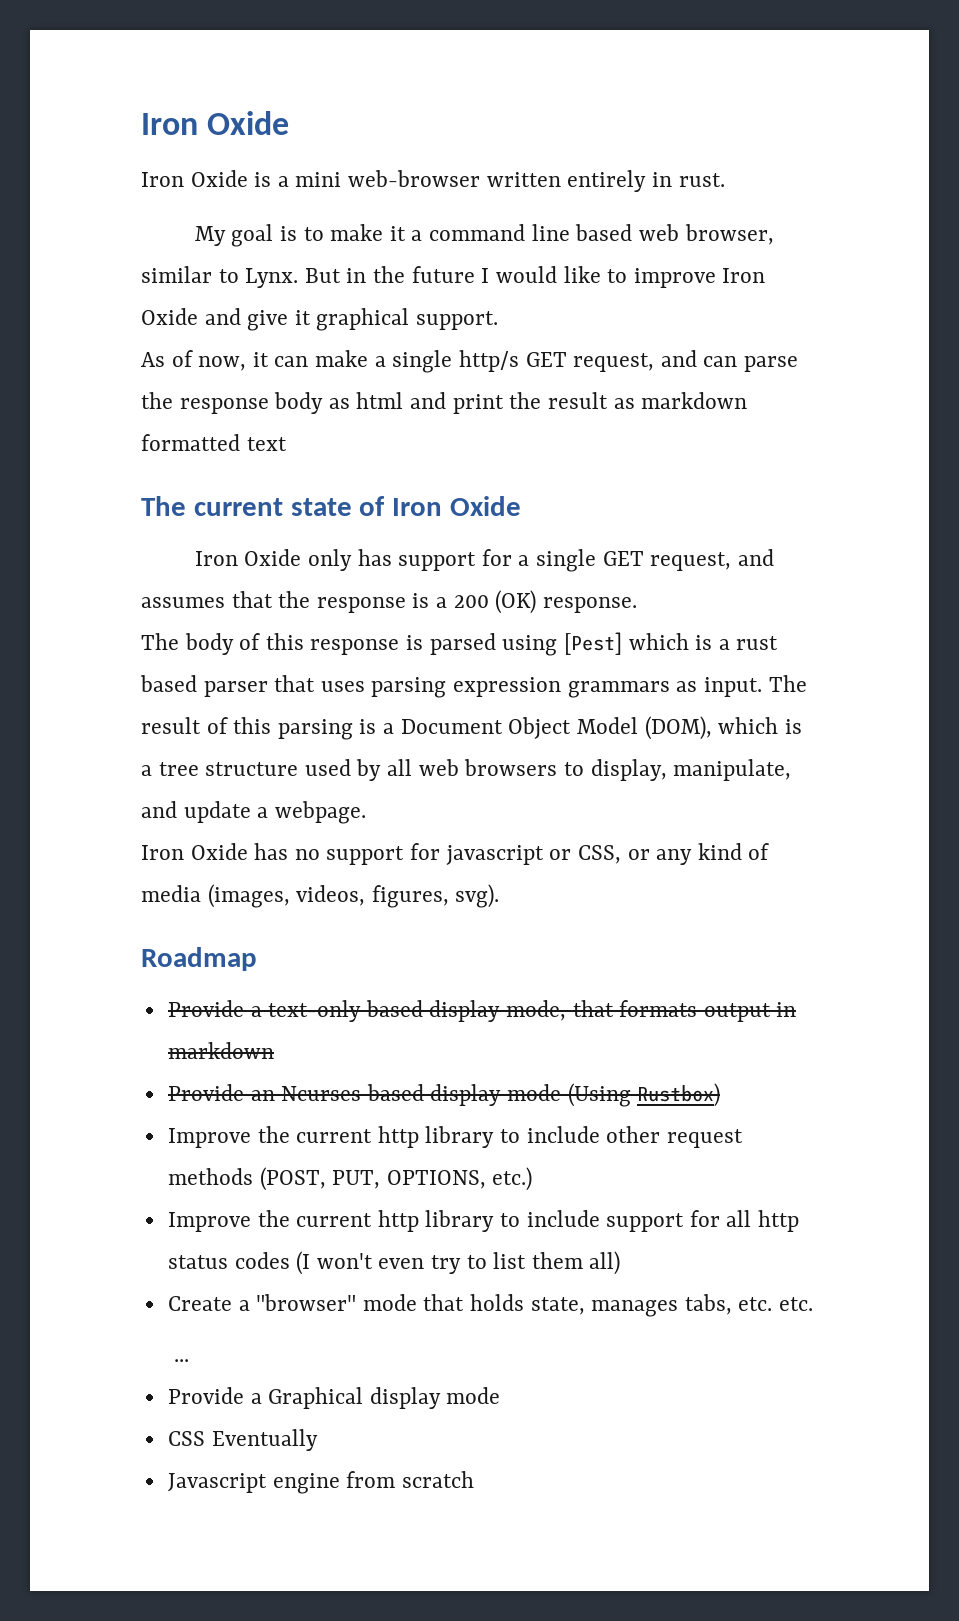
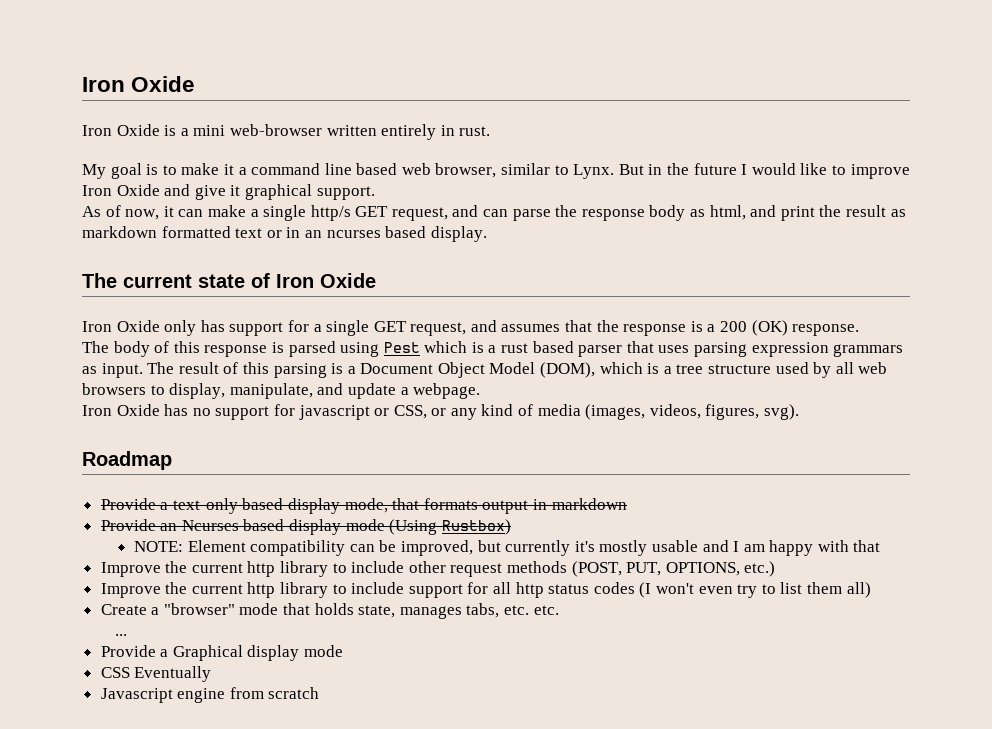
- As of now, it can make a single http/s GET request, and can parse the response body as html and print the result as markdown formatted text
+ As of now, it can make a single http/s GET request, and can parse the response body as html, and print the result as markdown formatted text or in an ncurses based display.
- The body of this response is parsed using [Pest] which is a rust based parser that uses parsing expression grammars as input.
+ The body of this response is parsed using Pest which is a rust based parser that uses parsing expression grammars as input.
+ NOTE: Element compatibility can be improved, but currently it's mostly usable and I am happy with that

